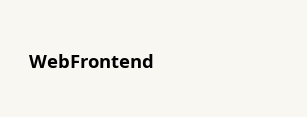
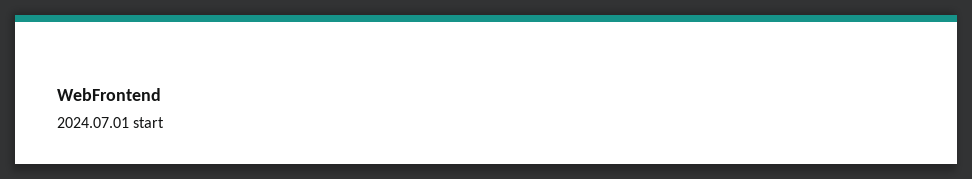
+ 2024.07.01 start

